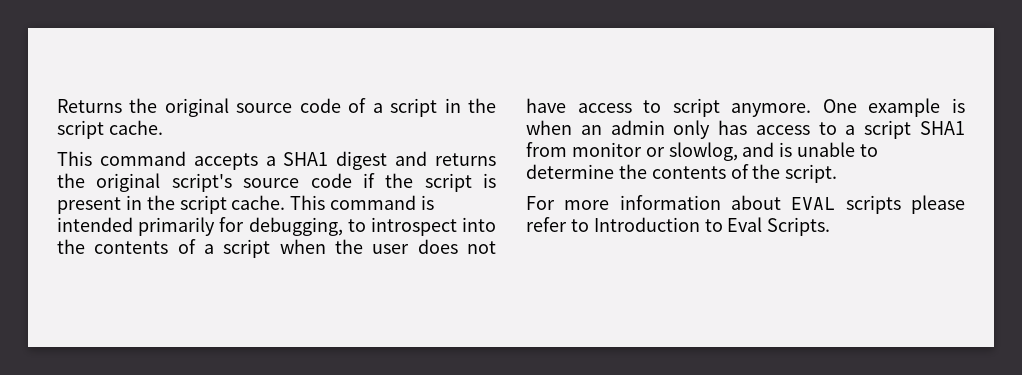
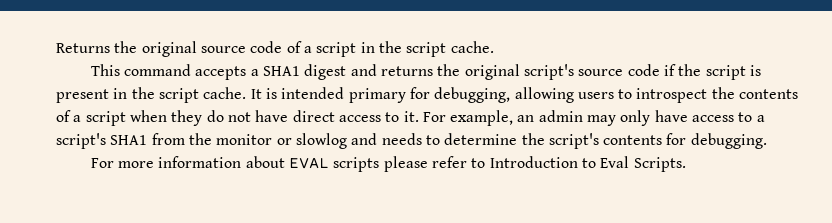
- This command is intended primarily for debugging, to introspect into the contents of a script when the user does not have access to script anymore. One example is when an admin only has access to a script SHA1 from monitor or slowlog, and is unable to determine the contents of the script.
+ It is intended primary for debugging, allowing users to introspect the contents of a script when they do not have direct access to it. For example, an admin may only have access to a script's SHA1 from the monitor or slowlog and needs to determine the script's contents for debugging.

